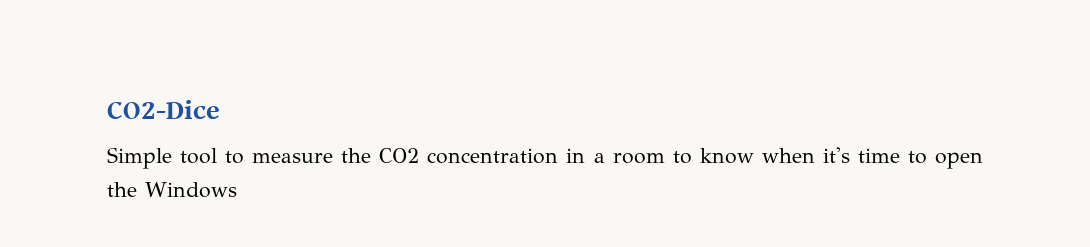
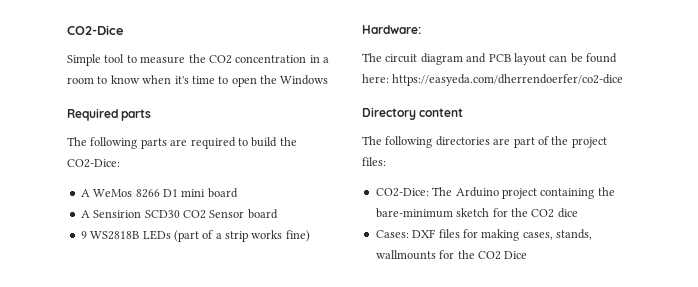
+ Required parts
+ The following parts are required to build the CO2-Dice:
+ A WeMos 8266 D1 mini board
+ A Sensirion SCD30 CO2 Sensor board
+ 9 WS2818B LEDs (part of a strip works fine)
+ Hardware:
+ The circuit diagram and PCB layout can be found here: https://easyeda.com/dherrendoerfer/co2-dice
+ Directory content
+ The following directories are part of the project files:
+ CO2-Dice: The Arduino project containing the bare-minimum sketch for the CO2 dice
+ Cases: DXF files for making cases, stands, wallmounts for the CO2 Dice

